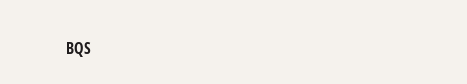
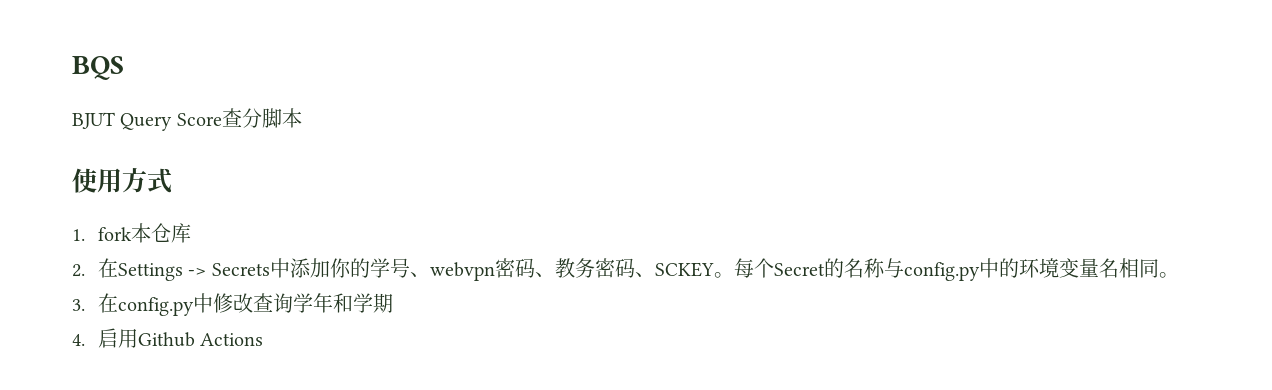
+ BJUT Query Score查分脚本
+ 使用方式
+ 1. fork本仓库
+ 2.在Settings -> Secrets中添加你的学号、webvpn密码、教务密码、SCKEY。每个Secret的名称与config.py中的环境变量名相同。
+ 3.在config.py中修改查询学年和学期
+ 4.启用Github Actions

